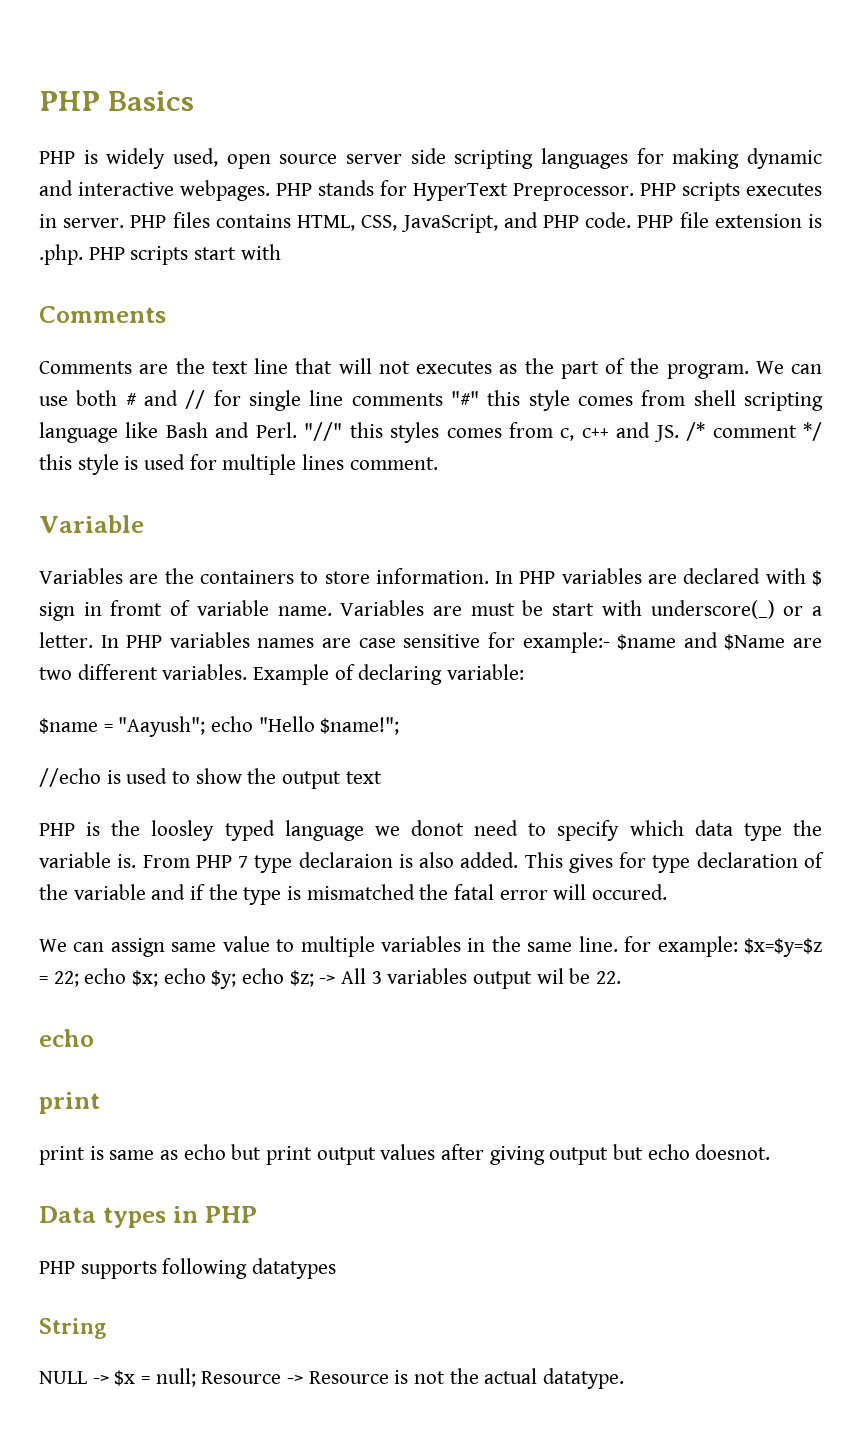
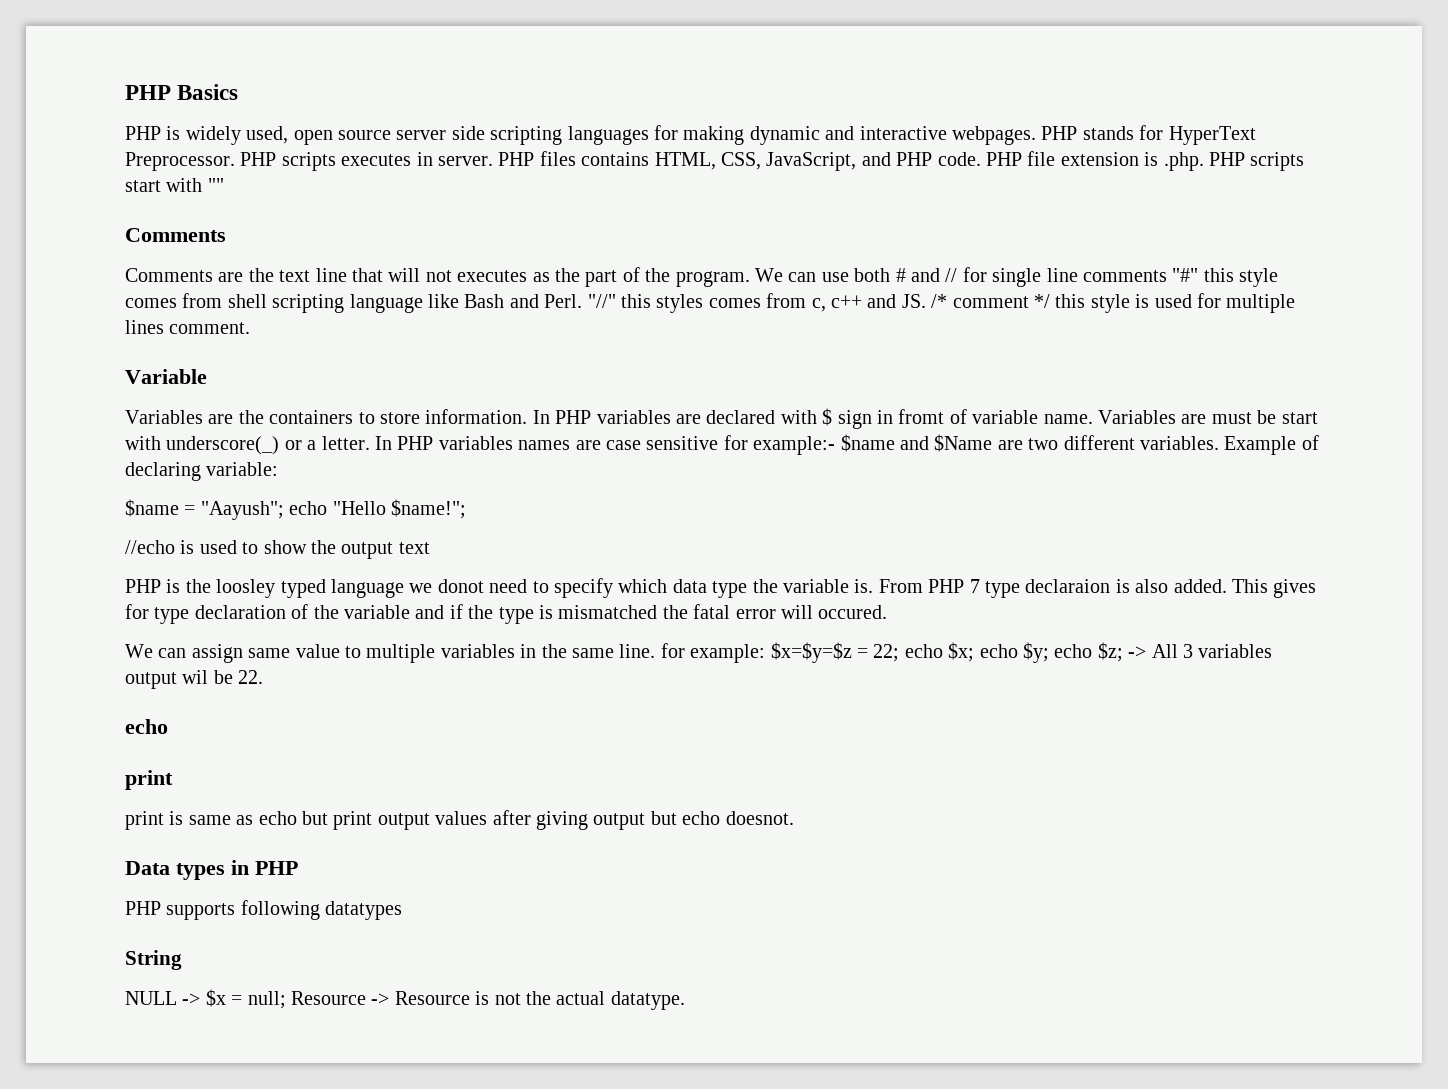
- PHP file extension is .php. PHP scripts start with
+ PHP file extension is .php. PHP scripts start with ""

